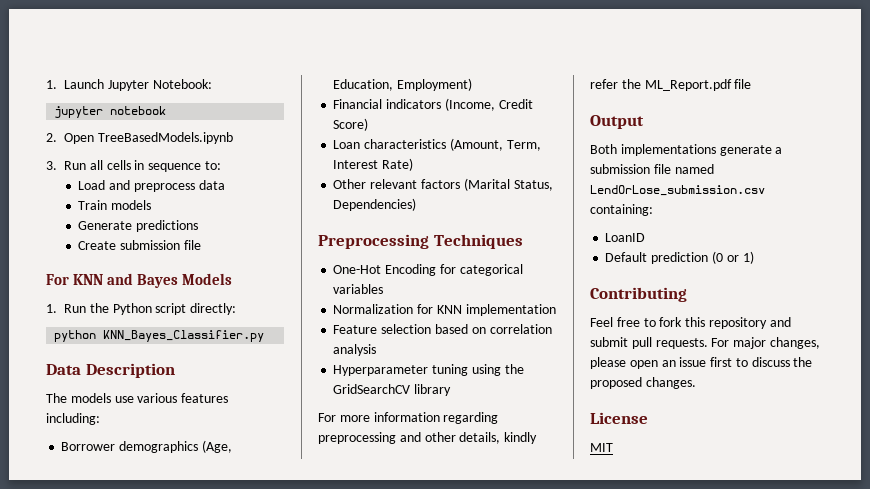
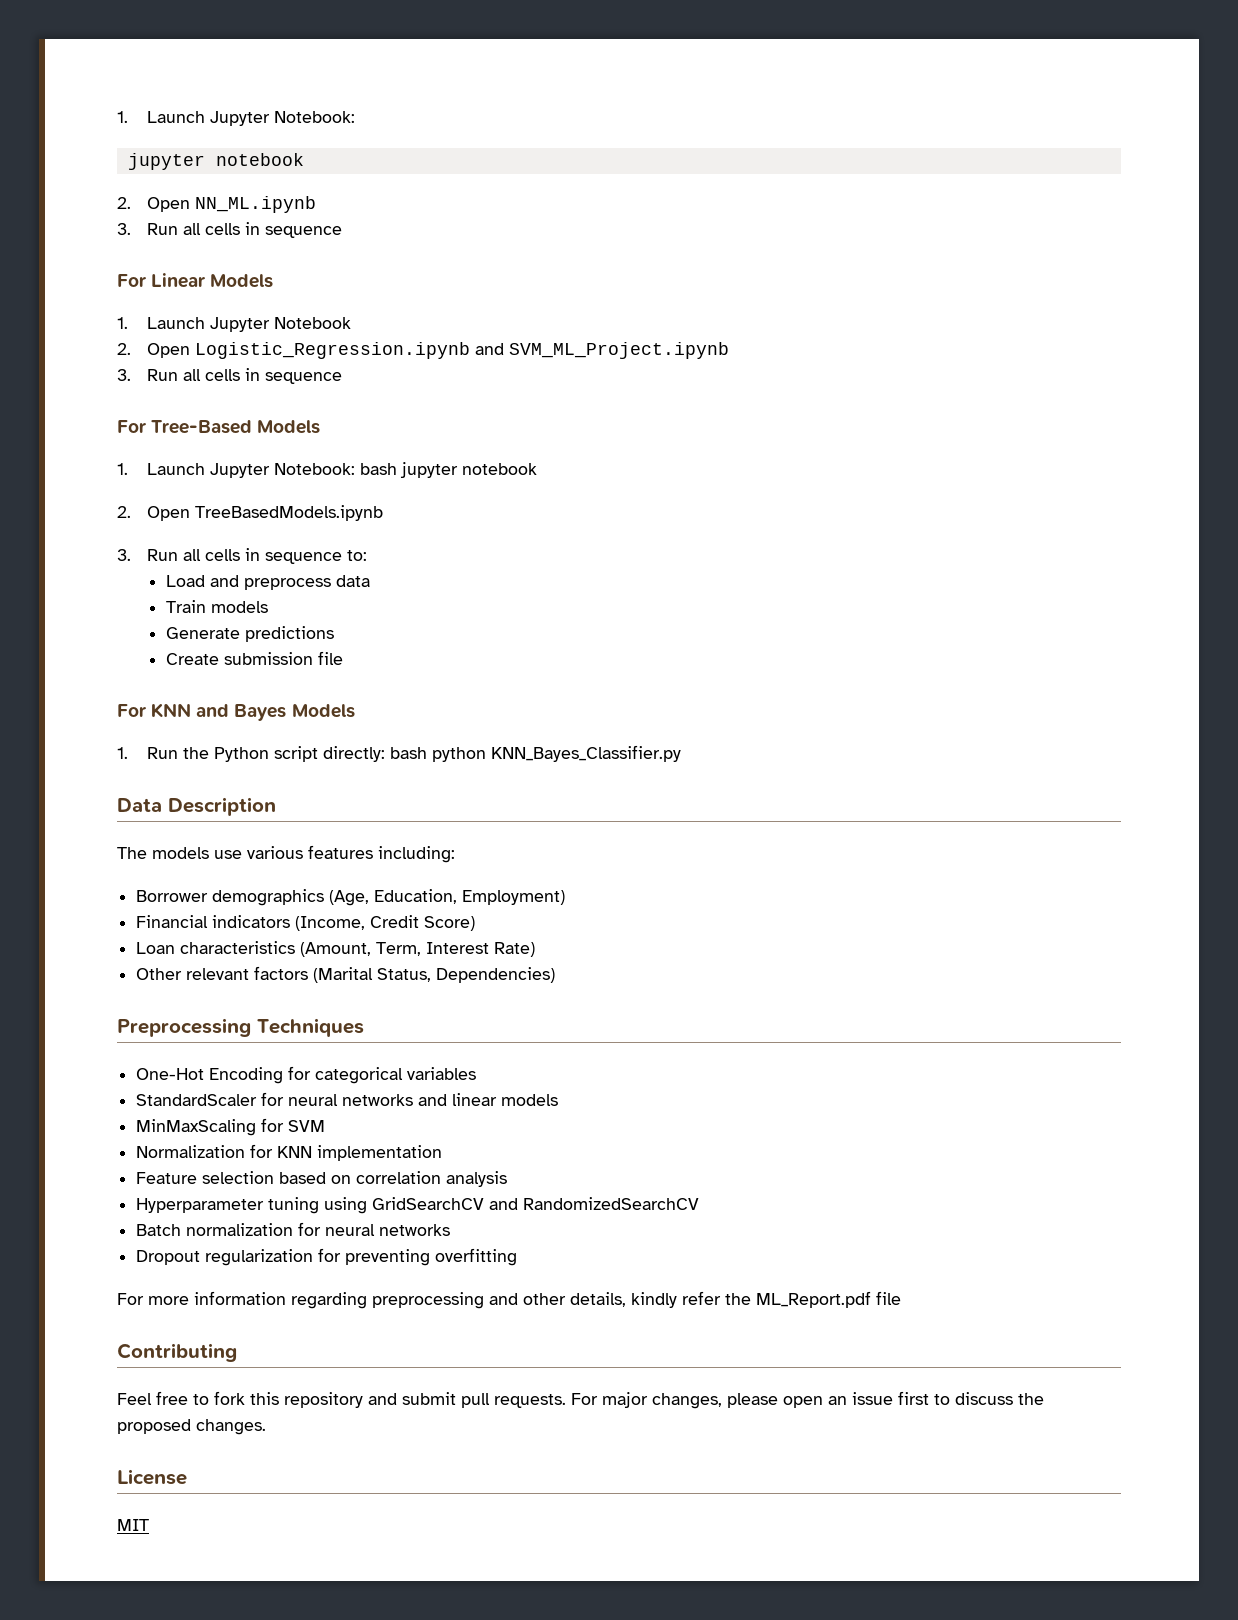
+ 2. Open NN_ML.ipynb
+ 3. Run all cells in sequence
+ For Linear Models
+ 1. Launch Jupyter Notebook
+ 2. Open Logistic_Regression.ipynb and SVM_ML_Project.ipynb
+ 3. Run all cells in sequence
+ For Tree-Based Models
+ 1. Launch Jupyter Notebook: bash jupyter notebook
- 1. Run the Python script directly:
- python KNN_Bayes_Classifier.py
+ 1. Run the Python script directly: bash python KNN_Bayes_Classifier.py
+ StandardScaler for neural networks and linear models
+ MinMaxScaling for SVM
- Hyperparameter tuning using the GridSearchCV library
+ Hyperparameter tuning using GridSearchCV and RandomizedSearchCV
+ Batch normalization for neural networks
+ Dropout regularization for preventing overfitting
- Output
- Both implementations generate a submission file named LendOrLose_submission.csv containing:
- LoanID
- Default prediction (0 or 1)

